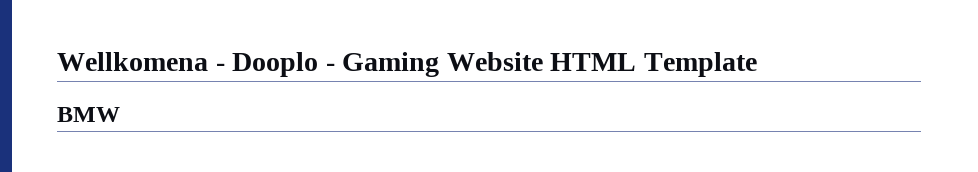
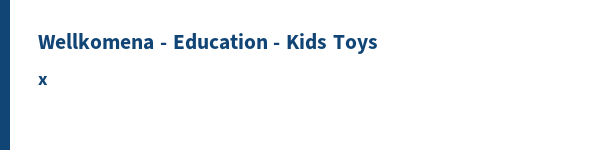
- Wellkomena - Dooplo - Gaming Website HTML Template
- BMW
+ Wellkomena - Education - Kids Toys
+ x

